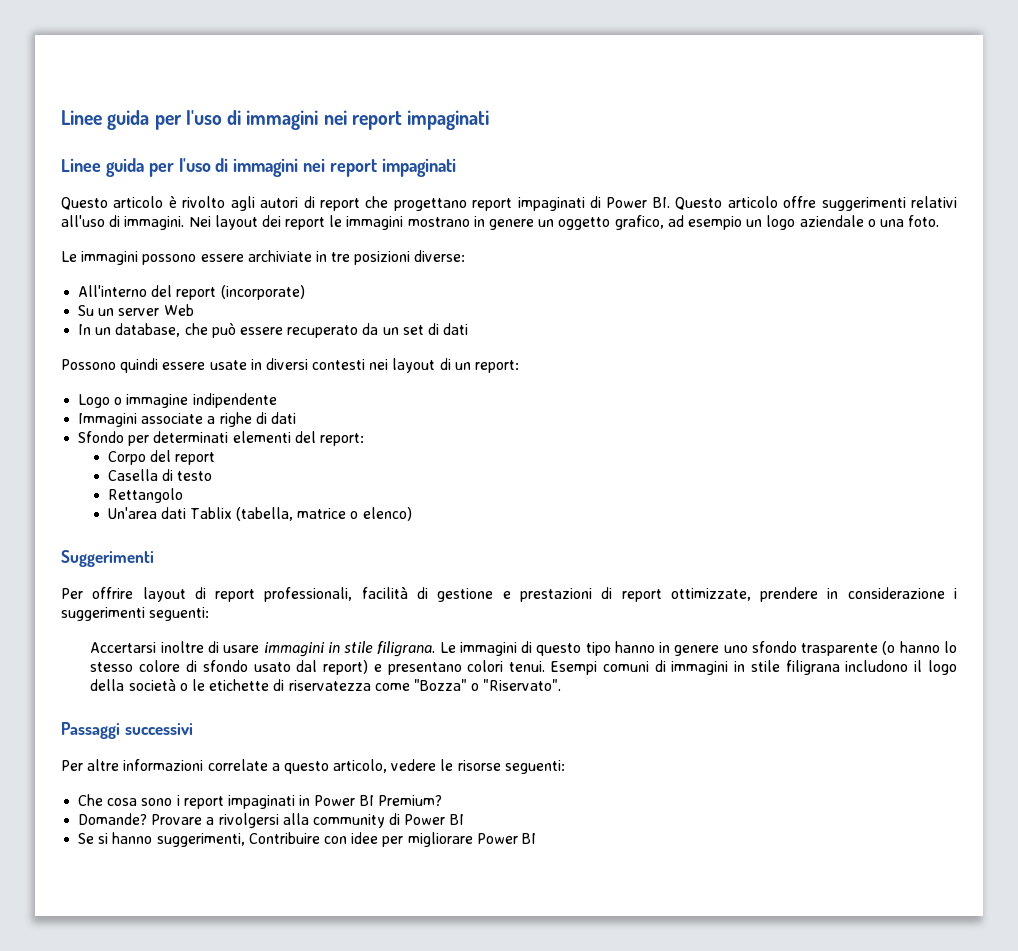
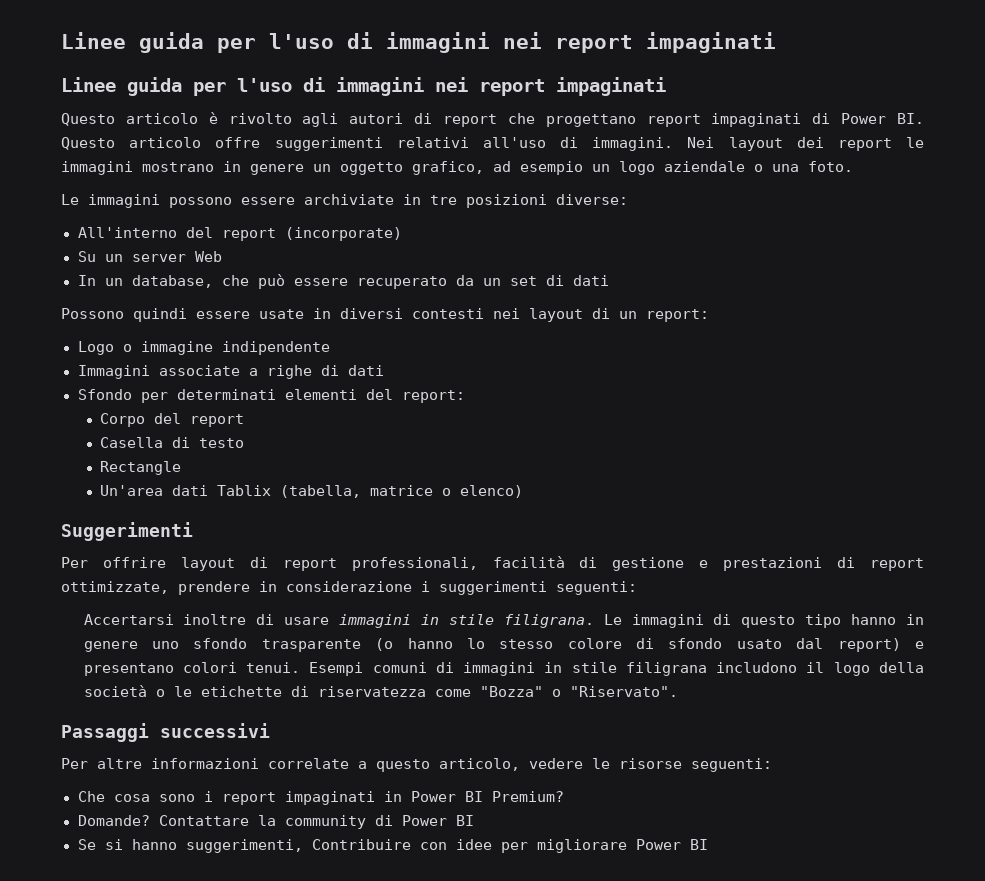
- Rettangolo
+ Rectangle
- Provare a rivolgersi alla community di Power BI
+ Contattare la community di Power BI

